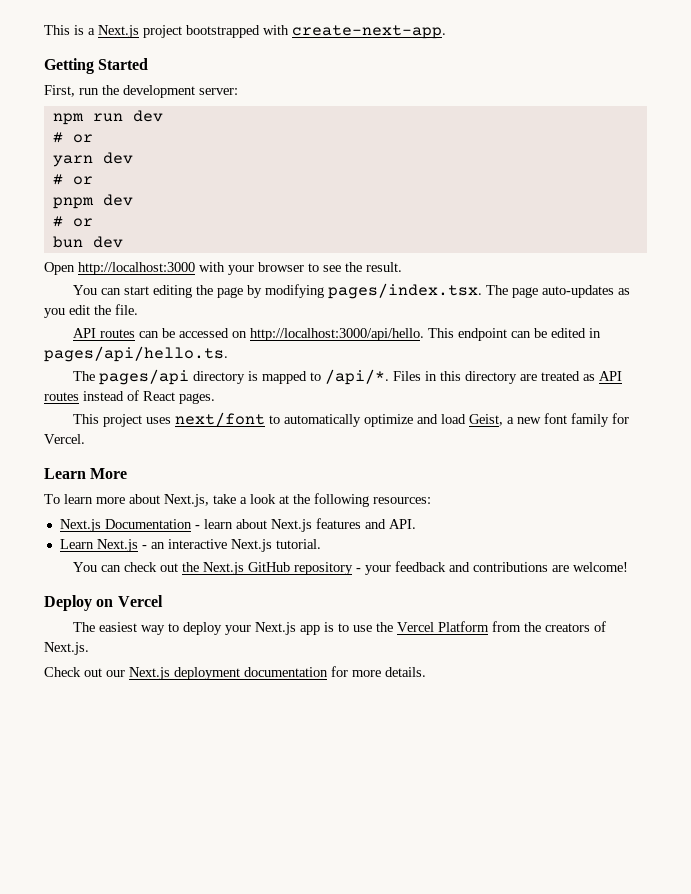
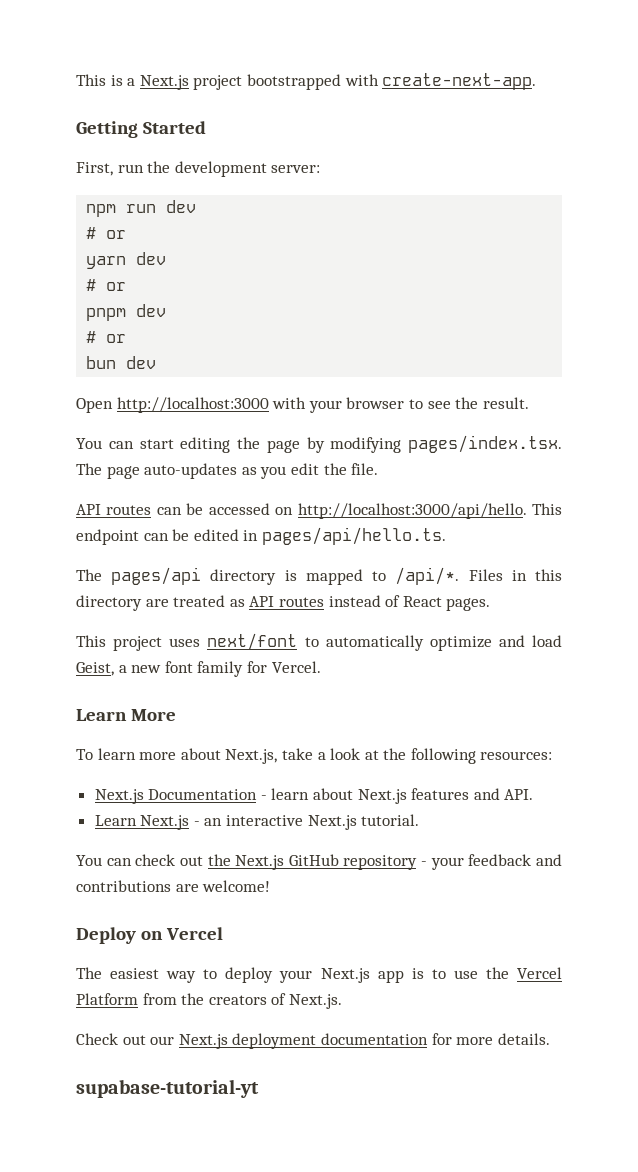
+ supabase-tutorial-yt

